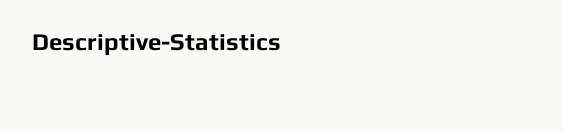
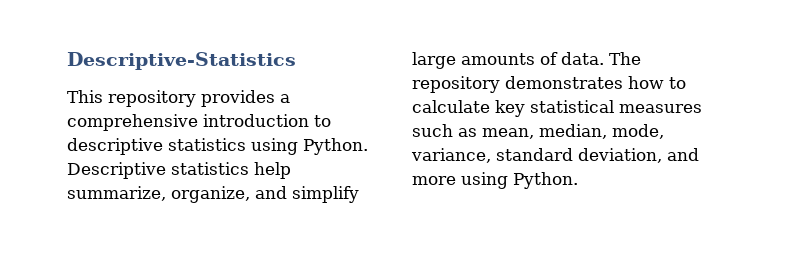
+ This repository provides a comprehensive introduction to descriptive statistics using Python. Descriptive statistics help summarize, organize, and simplify large amounts of data. The repository demonstrates how to calculate key statistical measures such as mean, median, mode, variance, standard deviation, and more using Python.

